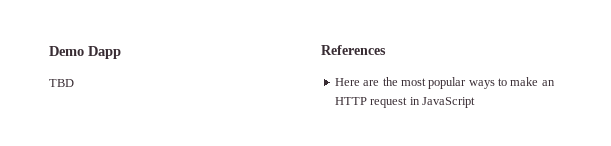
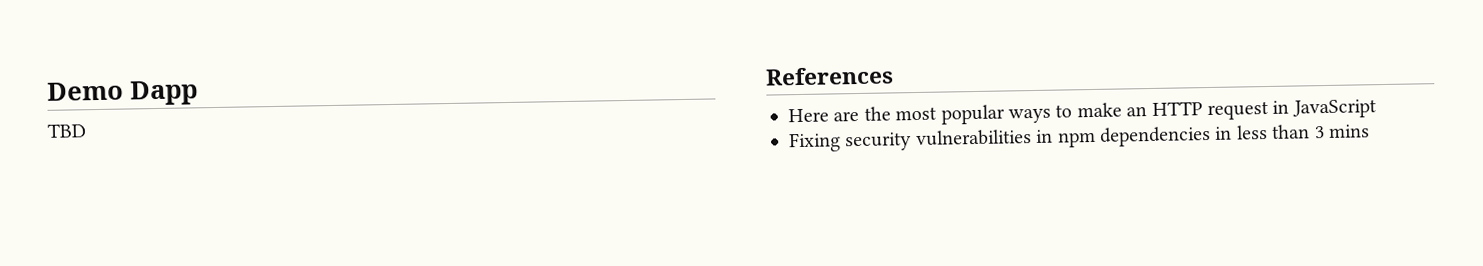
+ Fixing security vulnerabilities in npm dependencies in less than 3 mins

